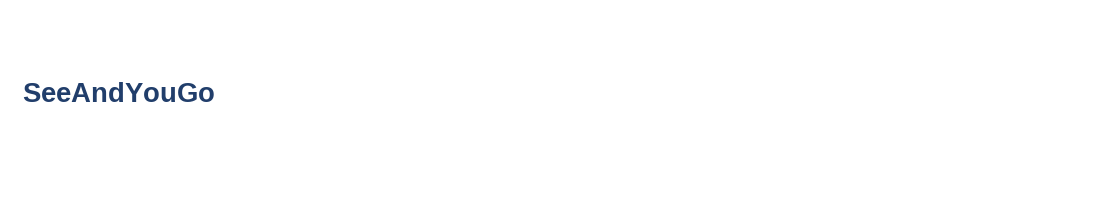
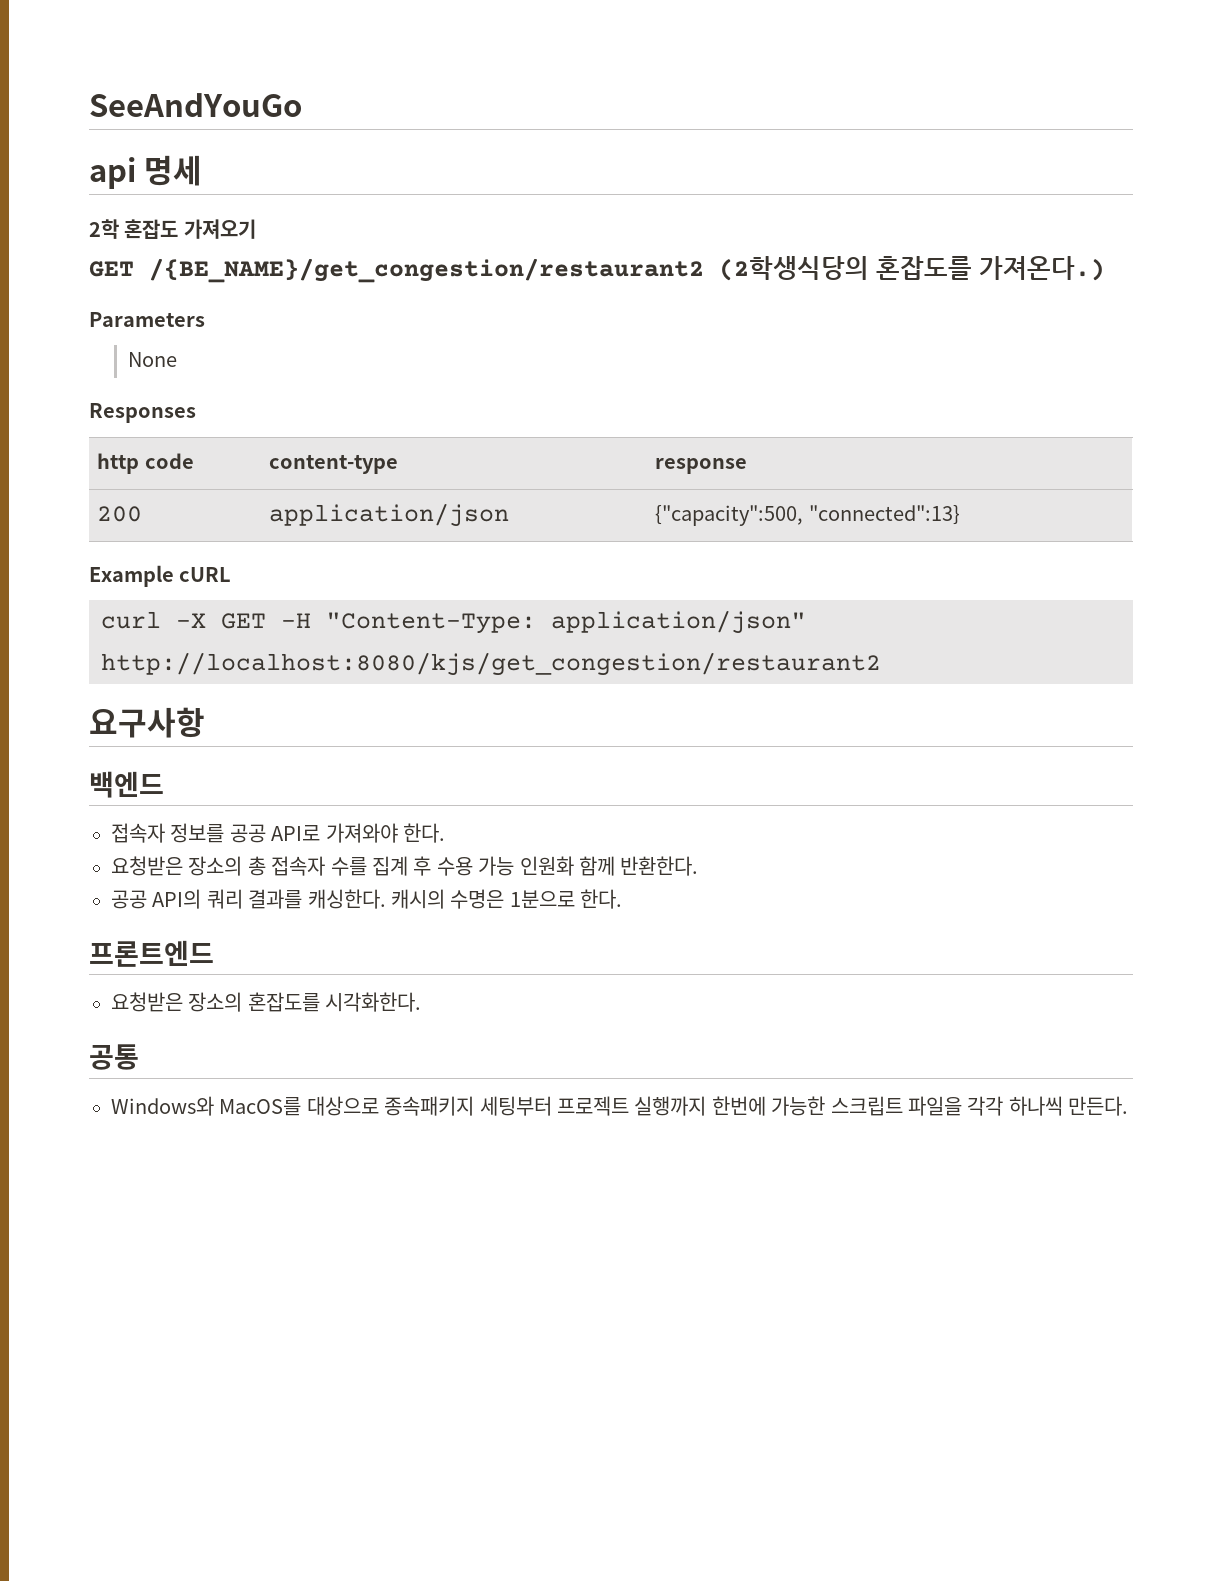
+ api 명세
+ 2학 혼잡도 가져오기
+ GET /{BE_NAME}/get_congestion/restaurant2 (2학생식당의 혼잡도를 가져온다.)
+ Parameters
+ None
+ Responses
+ http code | content-type | response
+ 200 | application/json | {"capacity":500, "connected":13}
+ Example cURL
+ curl -X GET -H "Content-Type: application/json" http://localhost:8080/kjs/get_congestion/restaurant2
+ 요구사항
+ 백엔드
+ 접속자 정보를 공공 API로 가져와야 한다.
+ 요청받은 장소의 총 접속자 수를 집계 후 수용 가능 인원화 함께 반환한다.
+ 공공 API의 쿼리 결과를 캐싱한다. 캐시의 수명은 1분으로 한다.
+ 프론트엔드
+ 요청받은 장소의 혼잡도를 시각화한다.
+ 공통
+ Windows와 MacOS를 대상으로 종속패키지 세팅부터 프로젝트 실행까지 한번에 가능한 스크립트 파일을 각각 하나씩 만든다.

